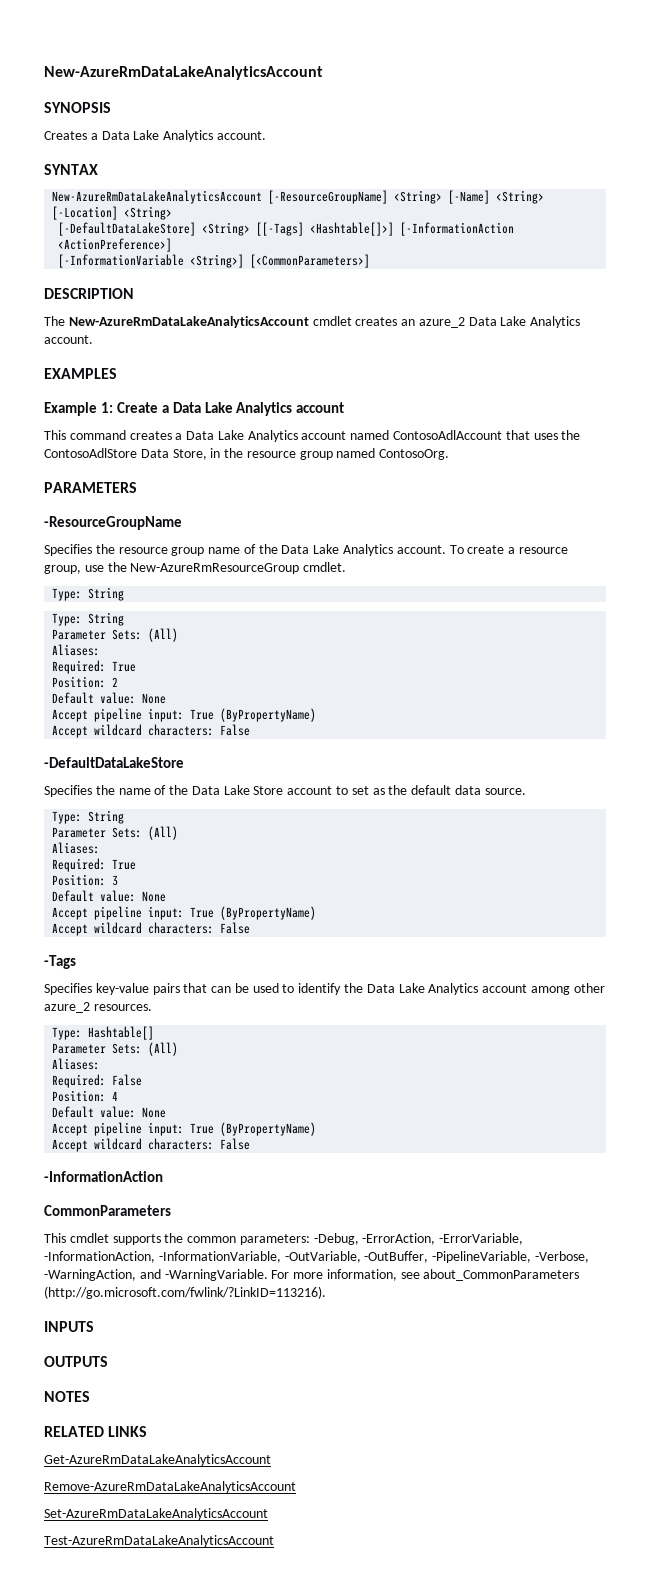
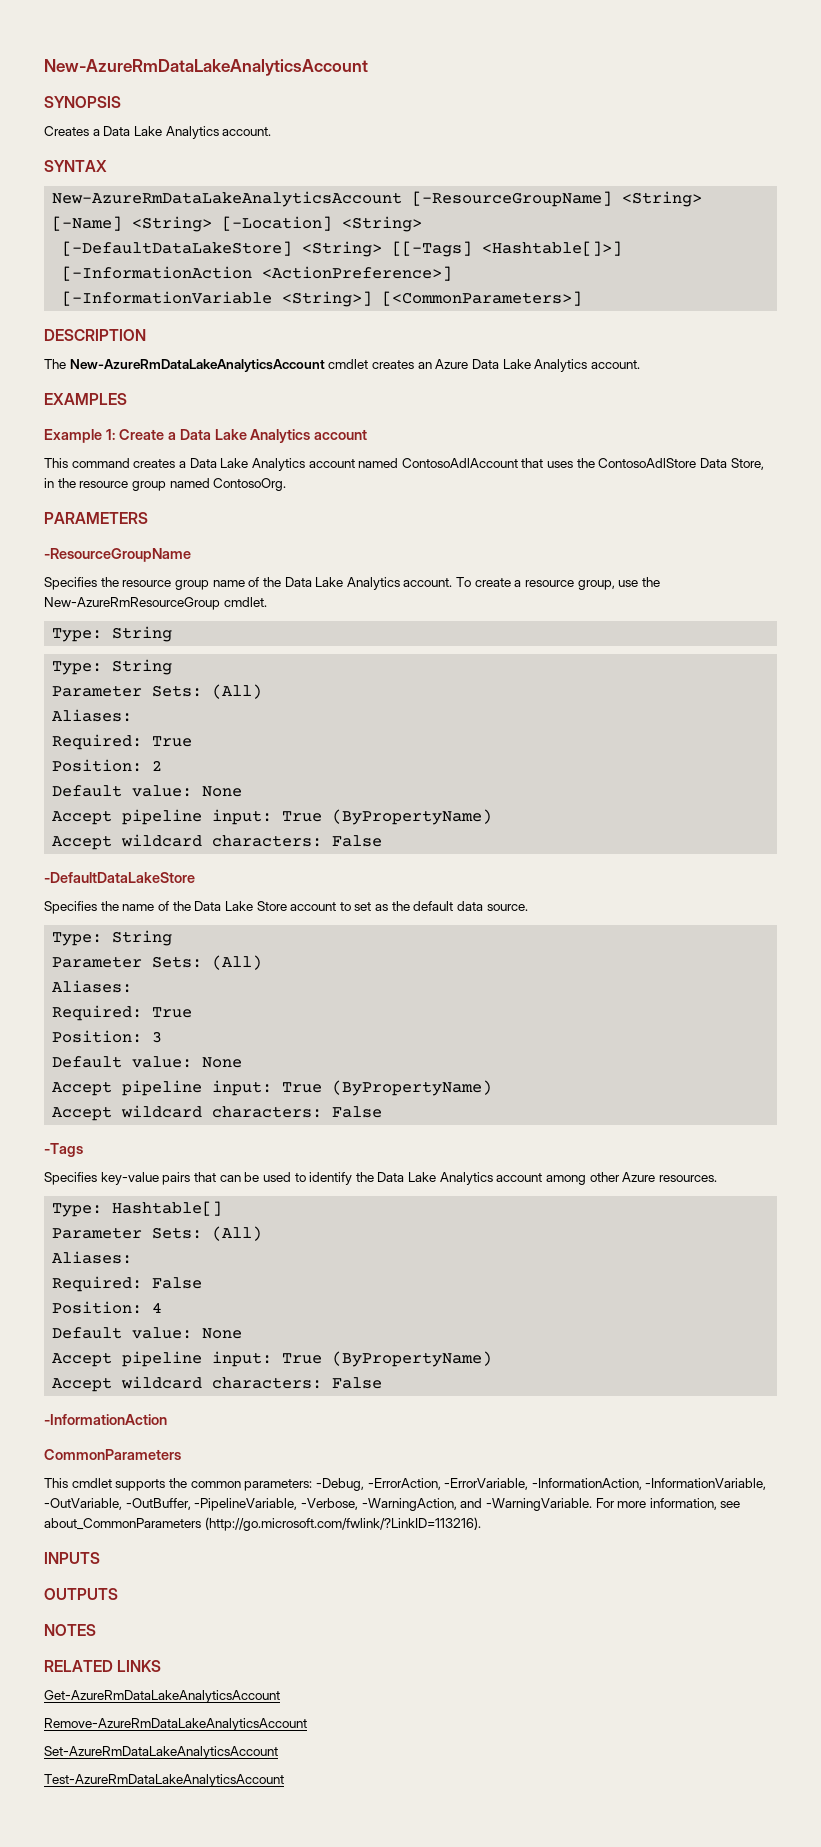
- The New-AzureRmDataLakeAnalyticsAccount cmdlet creates an azure_2 Data Lake Analytics account.
+ The New-AzureRmDataLakeAnalyticsAccount cmdlet creates an Azure Data Lake Analytics account.
- Specifies key-value pairs that can be used to identify the Data Lake Analytics account among other azure_2 resources.
+ Specifies key-value pairs that can be used to identify the Data Lake Analytics account among other Azure resources.

